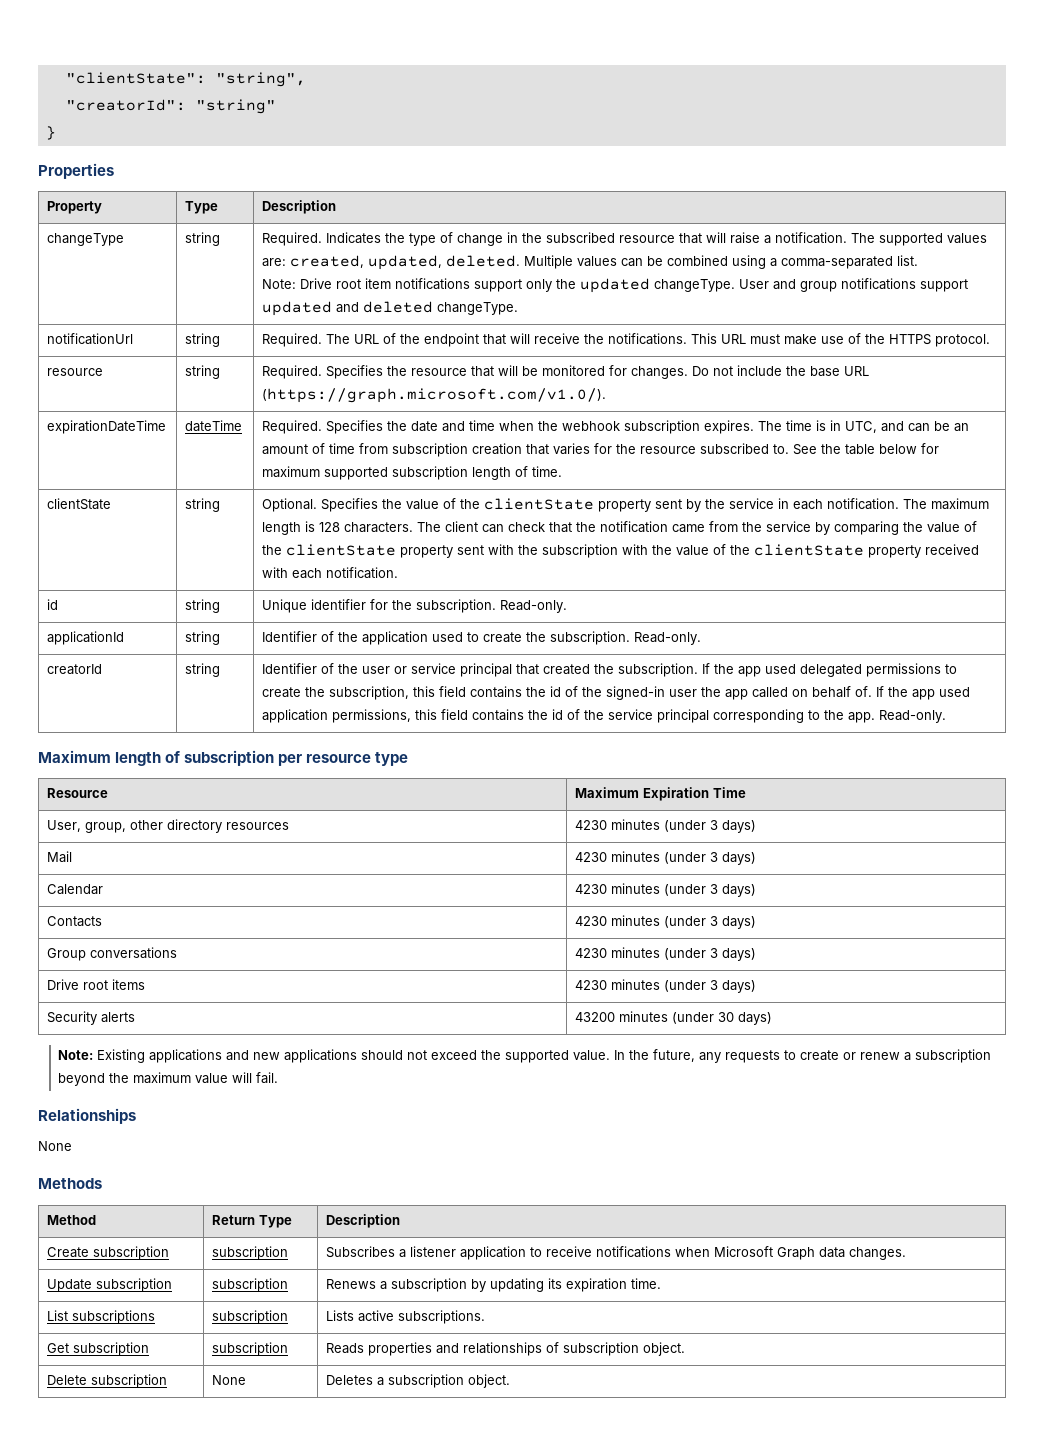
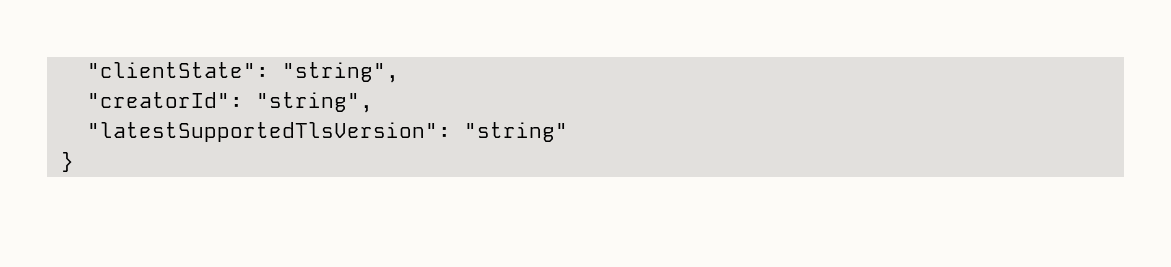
- "creatorId": "string"
+ "creatorId": "string",
+ "latestSupportedTlsVersion": "string"
- Properties
- Property | Type | Description
- changeType | string | Required. Indicates the type of change in the subscribed resource that will raise a notification. The supported values are: created, updated, deleted. Multiple values can be combined using a comma-separated list.
- Note: Drive root item notifications support only the updated changeType. User and group notifications support updated and deleted changeType.
- notificationUrl | string | Required. The URL of the endpoint that will receive the notifications. This URL must make use of the HTTPS protocol.
- resource | string | Required. Specifies the resource that will be monitored for changes. Do not include the base URL (https://graph.microsoft.com/v1.0/).
- expirationDateTime | dateTime | Required. Specifies the date and time when the webhook subscription expires. The time is in UTC, and can be an amount of time from subscription creation that varies for the resource subscribed to. See the table below for maximum supported subscription length of time.
- clientState | string | Optional. Specifies the value of the clientState property sent by the service in each notification. The maximum length is 128 characters. The client can check that the notification came from the service by comparing the value of the clientState property sent with the subscription with the value of the clientState property received with each notification.
- id | string | Unique identifier for the subscription. Read-only.
- applicationId | string | Identifier of the application used to create the subscription. Read-only.
- creatorId | string | Identifier of the user or service principal that created the subscription. If the app used delegated permissions to create the subscription, this field contains the id of the signed-in user the app called on behalf of. If the app used application permissions, this field contains the id of the service principal corresponding to the app. Read-only.
- Maximum length of subscription per resource type
- Resource | Maximum Expiration Time
- User, group, other directory resources | 4230 minutes (under 3 days)
- Mail | 4230 minutes (under 3 days)
- Calendar | 4230 minutes (under 3 days)
- Contacts | 4230 minutes (under 3 days)
- Group conversations | 4230 minutes (under 3 days)
- Drive root items | 4230 minutes (under 3 days)
- Security alerts | 43200 minutes (under 30 days)
- Note: Existing applications and new applications should not exceed the supported value. In the future, any requests to create or renew a subscription beyond the maximum value will fail.
- Relationships
- None
- Methods
- Method | Return Type | Description
- Create subscription | subscription | Subscribes a listener application to receive notifications when Microsoft Graph data changes.
- Update subscription | subscription | Renews a subscription by updating its expiration time.
- List subscriptions | subscription | Lists active subscriptions.
- Get subscription | subscription | Reads properties and relationships of subscription object.
- Delete subscription | None | Deletes a subscription object.

